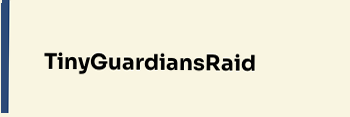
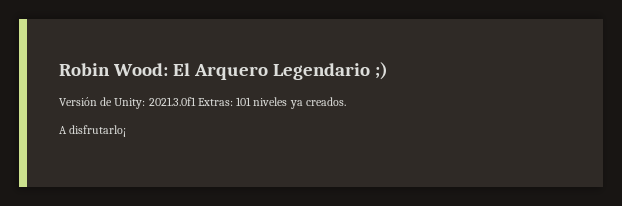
- TinyGuardiansRaid
+ Robin Wood: El Arquero Legendario ;)
+ Versión de Unity: 2021.3.0f1 Extras: 101 niveles ya creados.
+ A disfrutarlo¡

